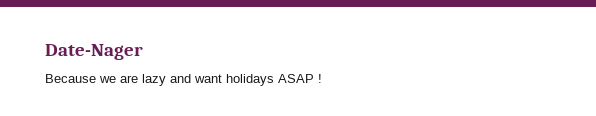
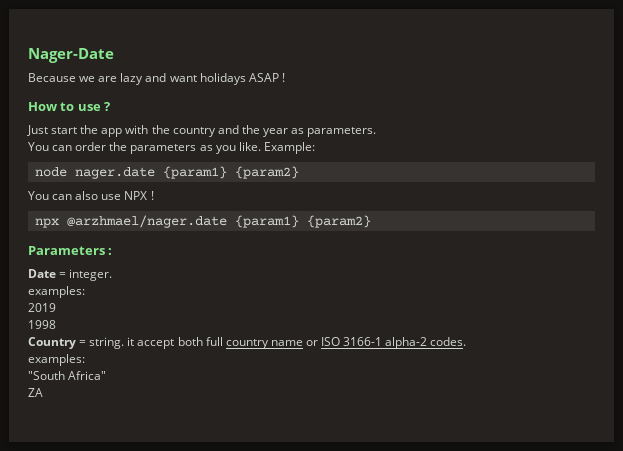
- Date-Nager
+ Nager-Date
+ How to use ?
+ Just start the app with the country and the year as parameters.
+ You can order the parameters as you like. Example:
+ node nager.date {param1} {param2}
+ You can also use NPX !
+ npx @arzhmael/nager.date {param1} {param2}
+ Parameters :
+ Date = integer.
+ examples:
+ 2019
+ 1998
+ Country = string. it accept both full country name or ISO 3166-1 alpha-2 codes.
+ examples:
+ "South Africa"
+ ZA

